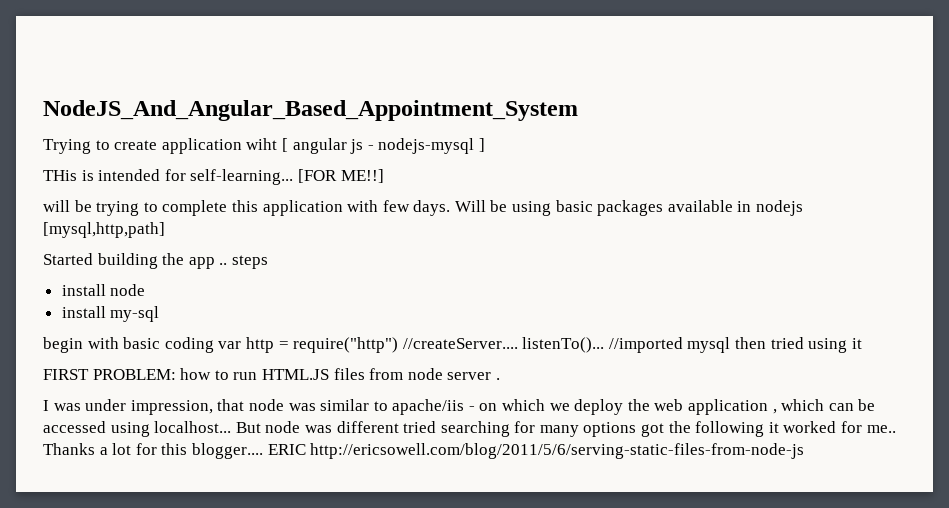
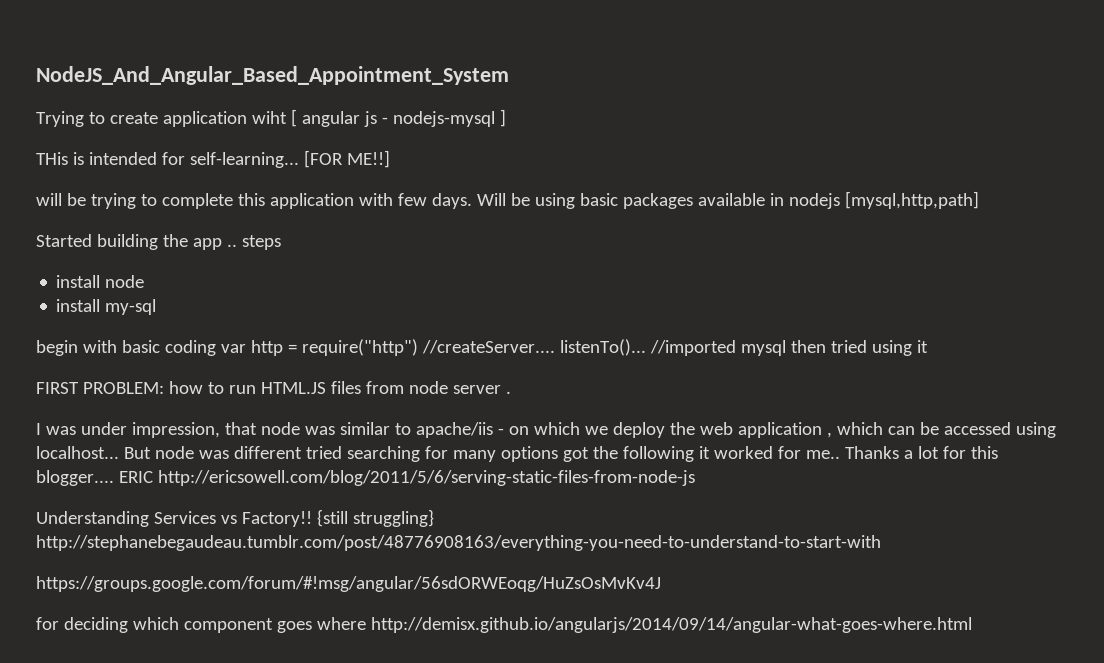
+ Understanding Services vs Factory!! {still struggling} http://stephanebegaudeau.tumblr.com/post/48776908163/everything-you-need-to-understand-to-start-with
+ https://groups.google.com/forum/#!msg/angular/56sdORWEoqg/HuZsOsMvKv4J
+ for deciding which component goes where http://demisx.github.io/angularjs/2014/09/14/angular-what-goes-where.html

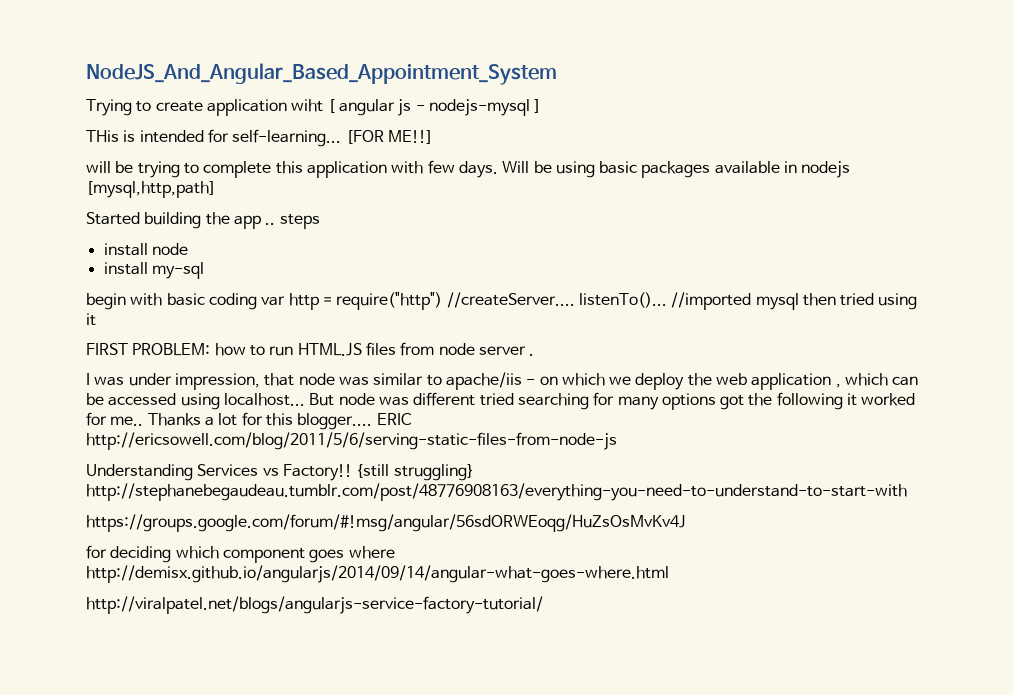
+ http://viralpatel.net/blogs/angularjs-service-factory-tutorial/

